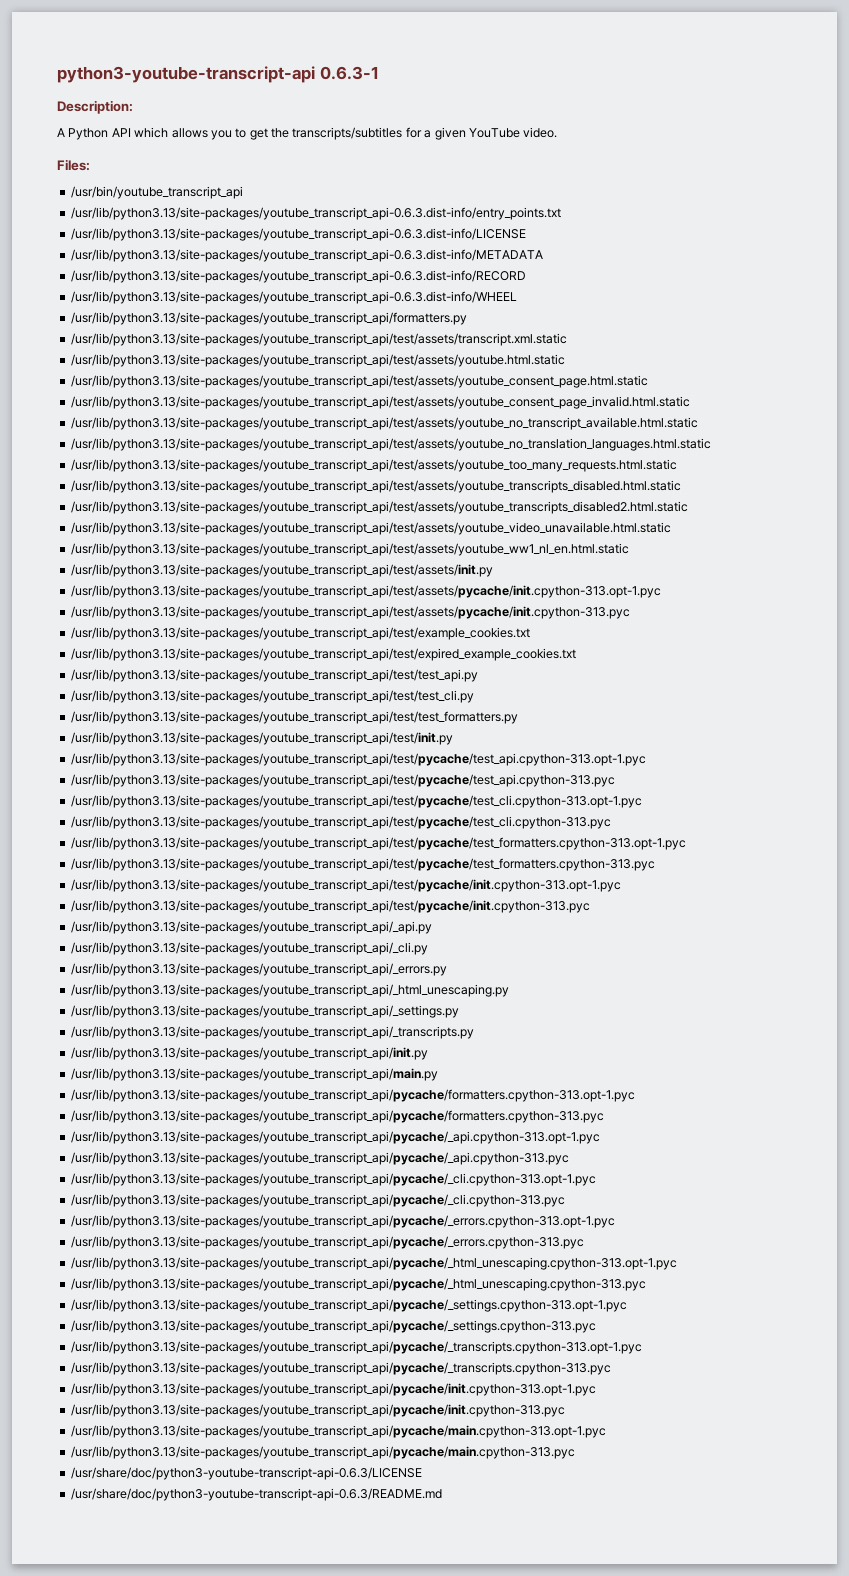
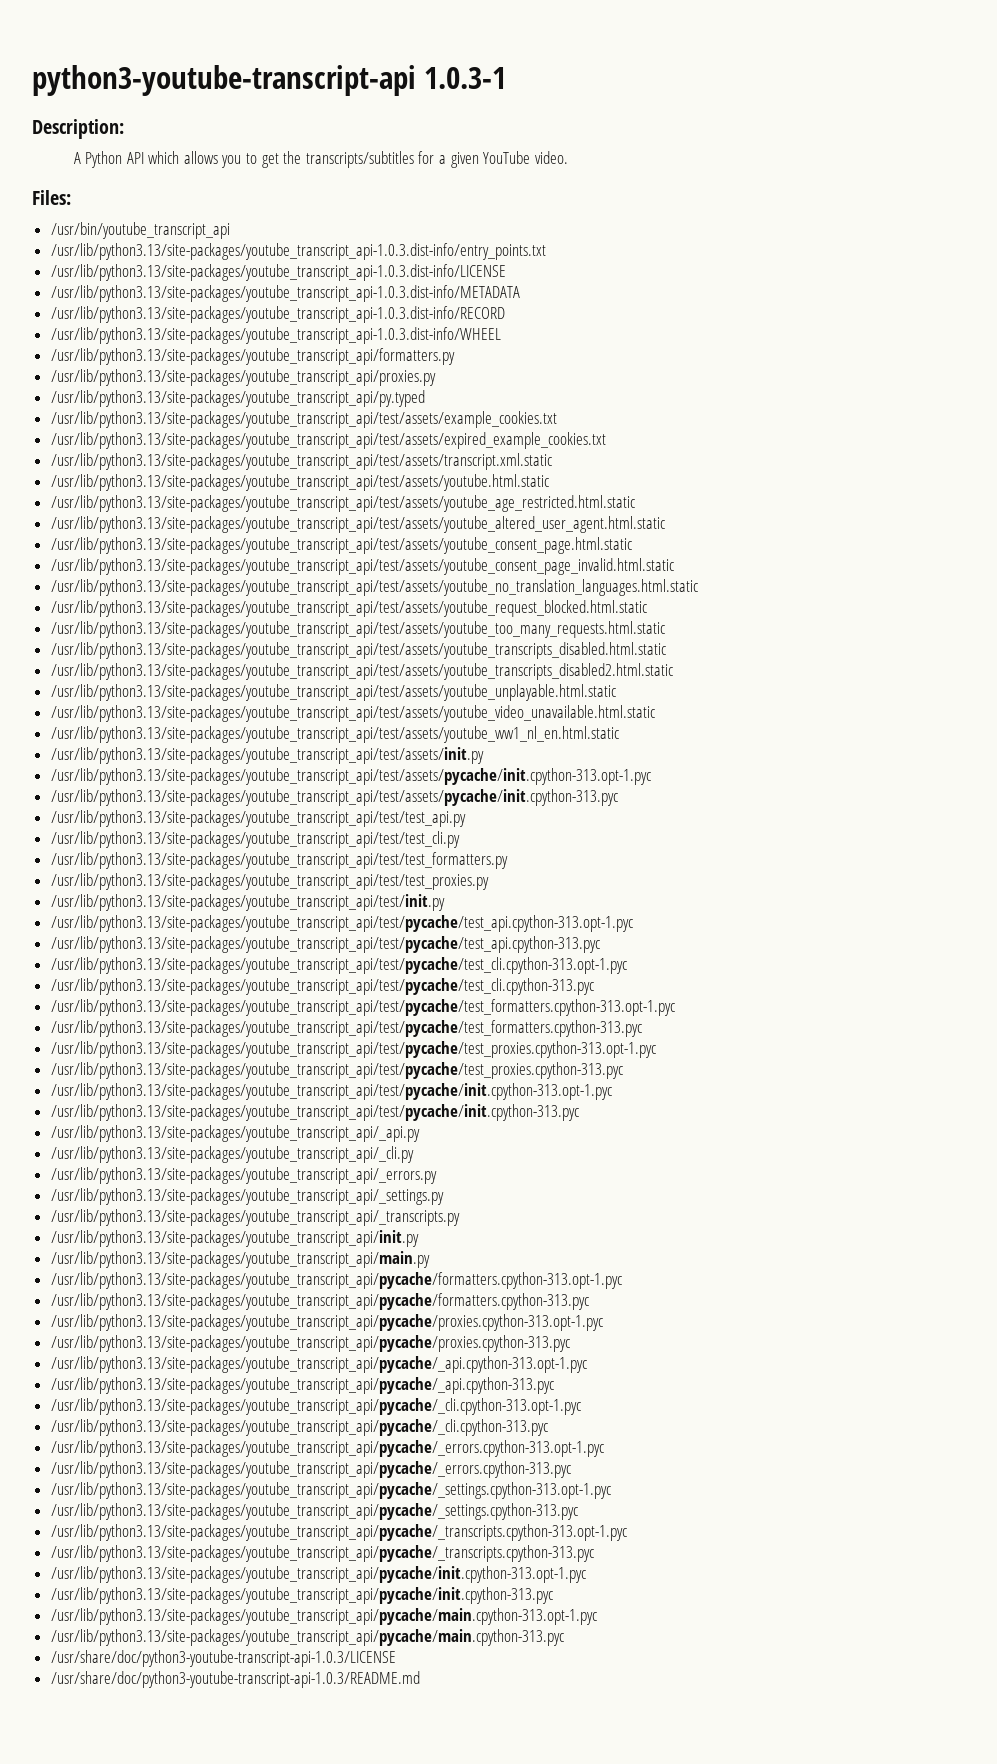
- python3-youtube-transcript-api 0.6.3-1
+ python3-youtube-transcript-api 1.0.3-1
- /usr/lib/python3.13/site-packages/youtube_transcript_api-0.6.3.dist-info/entry_points.txt
- /usr/lib/python3.13/site-packages/youtube_transcript_api-0.6.3.dist-info/LICENSE
- /usr/lib/python3.13/site-packages/youtube_transcript_api-0.6.3.dist-info/METADATA
- /usr/lib/python3.13/site-packages/youtube_transcript_api-0.6.3.dist-info/RECORD
- /usr/lib/python3.13/site-packages/youtube_transcript_api-0.6.3.dist-info/WHEEL
+ /usr/lib/python3.13/site-packages/youtube_transcript_api-1.0.3.dist-info/entry_points.txt
+ /usr/lib/python3.13/site-packages/youtube_transcript_api-1.0.3.dist-info/LICENSE
+ /usr/lib/python3.13/site-packages/youtube_transcript_api-1.0.3.dist-info/METADATA
+ /usr/lib/python3.13/site-packages/youtube_transcript_api-1.0.3.dist-info/RECORD
+ /usr/lib/python3.13/site-packages/youtube_transcript_api-1.0.3.dist-info/WHEEL
  /usr/lib/python3.13/site-packages/youtube_transcript_api/formatters.py
+ /usr/lib/python3.13/site-packages/youtube_transcript_api/proxies.py
+ /usr/lib/python3.13/site-packages/youtube_transcript_api/py.typed
+ /usr/lib/python3.13/site-packages/youtube_transcript_api/test/assets/example_cookies.txt
+ /usr/lib/python3.13/site-packages/youtube_transcript_api/test/assets/expired_example_cookies.txt
+ /usr/lib/python3.13/site-packages/youtube_transcript_api/test/assets/youtube_age_restricted.html.static
+ /usr/lib/python3.13/site-packages/youtube_transcript_api/test/assets/youtube_altered_user_agent.html.static
- /usr/lib/python3.13/site-packages/youtube_transcript_api/test/assets/youtube_no_transcript_available.html.static
  /usr/lib/python3.13/site-packages/youtube_transcript_api/test/assets/youtube_no_translation_languages.html.static
+ /usr/lib/python3.13/site-packages/youtube_transcript_api/test/assets/youtube_request_blocked.html.static
+ /usr/lib/python3.13/site-packages/youtube_transcript_api/test/assets/youtube_unplayable.html.static
- /usr/lib/python3.13/site-packages/youtube_transcript_api/test/example_cookies.txt
- /usr/lib/python3.13/site-packages/youtube_transcript_api/test/expired_example_cookies.txt
+ /usr/lib/python3.13/site-packages/youtube_transcript_api/test/test_proxies.py
+ /usr/lib/python3.13/site-packages/youtube_transcript_api/test/pycache/test_proxies.cpython-313.opt-1.pyc
+ /usr/lib/python3.13/site-packages/youtube_transcript_api/test/pycache/test_proxies.cpython-313.pyc
- /usr/lib/python3.13/site-packages/youtube_transcript_api/_html_unescaping.py
+ /usr/lib/python3.13/site-packages/youtube_transcript_api/pycache/proxies.cpython-313.opt-1.pyc
+ /usr/lib/python3.13/site-packages/youtube_transcript_api/pycache/proxies.cpython-313.pyc
- /usr/lib/python3.13/site-packages/youtube_transcript_api/pycache/_html_unescaping.cpython-313.opt-1.pyc
- /usr/lib/python3.13/site-packages/youtube_transcript_api/pycache/_html_unescaping.cpython-313.pyc
- /usr/share/doc/python3-youtube-transcript-api-0.6.3/LICENSE
- /usr/share/doc/python3-youtube-transcript-api-0.6.3/README.md
+ /usr/share/doc/python3-youtube-transcript-api-1.0.3/LICENSE
+ /usr/share/doc/python3-youtube-transcript-api-1.0.3/README.md

